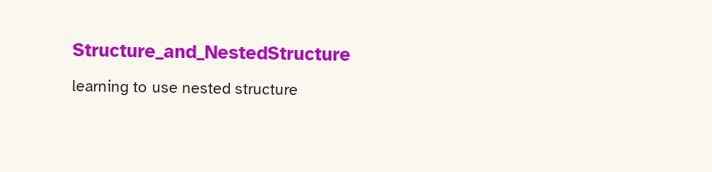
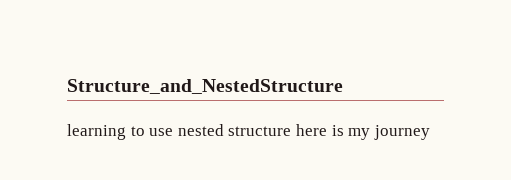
- learning to use nested structure
+ learning to use nested structure here is my journey

